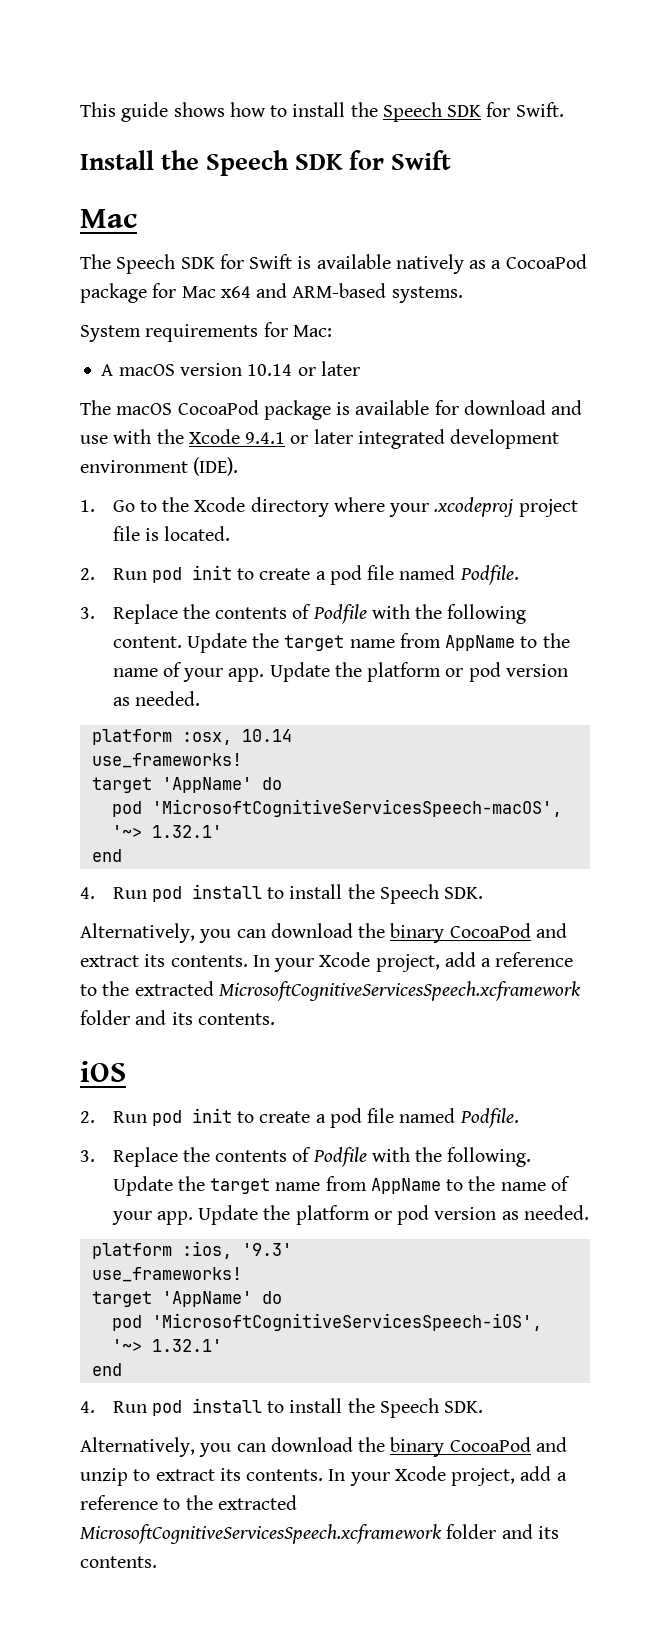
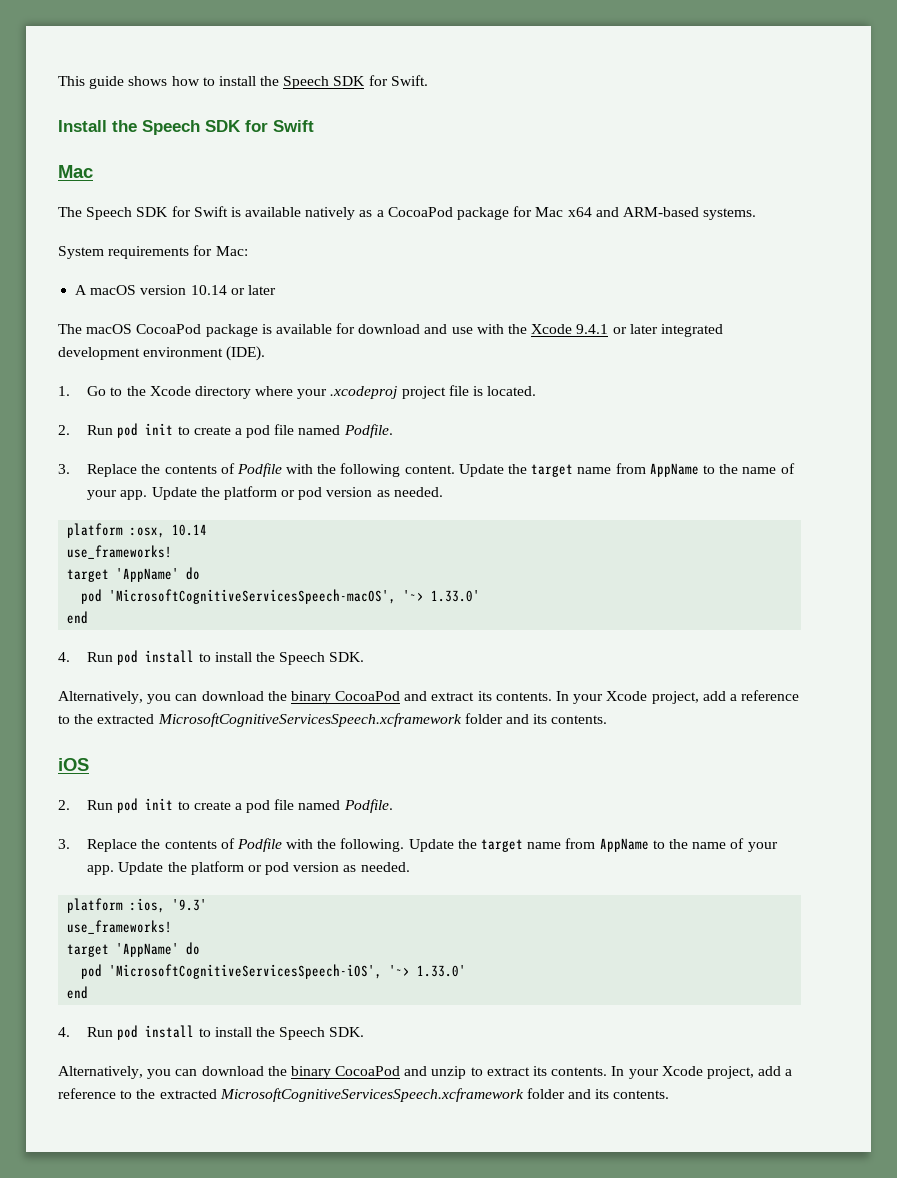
- pod 'MicrosoftCognitiveServicesSpeech-macOS', '~> 1.32.1'
+ pod 'MicrosoftCognitiveServicesSpeech-macOS', '~> 1.33.0'
- pod 'MicrosoftCognitiveServicesSpeech-iOS', '~> 1.32.1'
+ pod 'MicrosoftCognitiveServicesSpeech-iOS', '~> 1.33.0'

